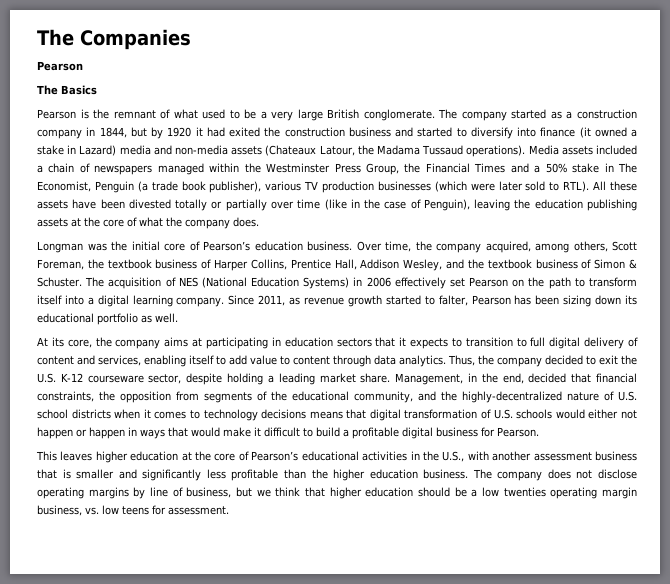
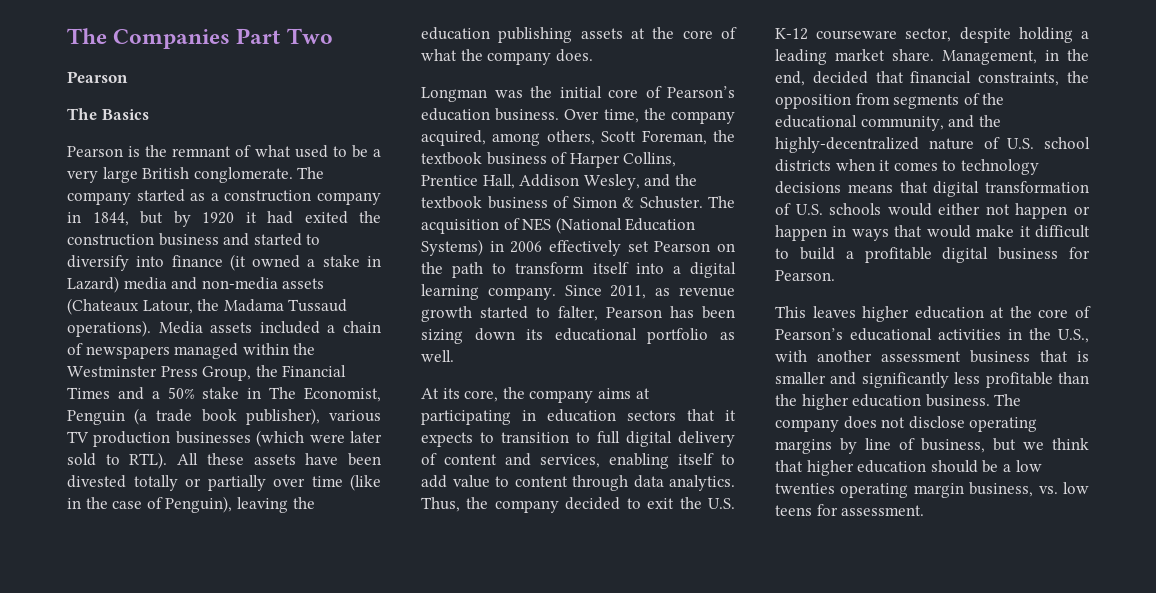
- The Companies
+ The Companies Part Two

